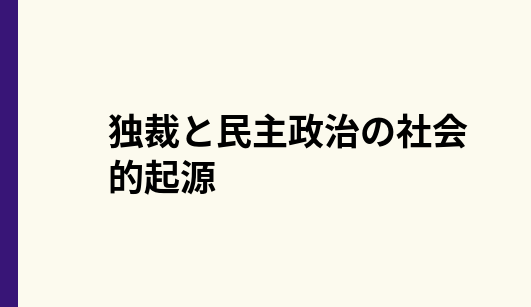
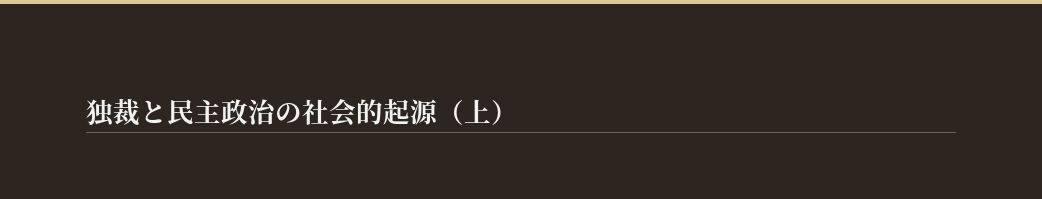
- 独裁と民主政治の社会的起源
+ 独裁と民主政治の社会的起源（上）

